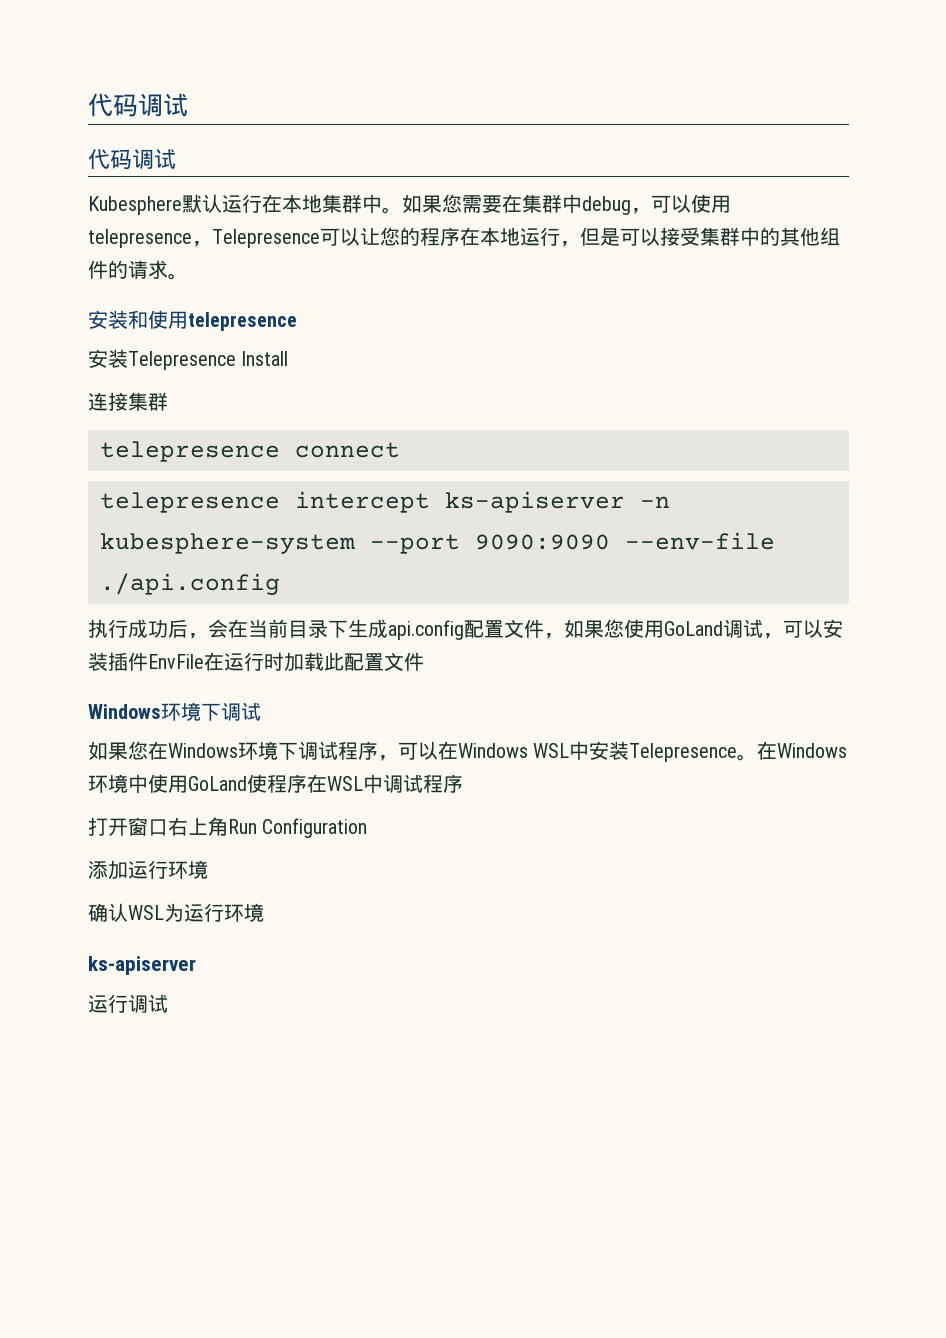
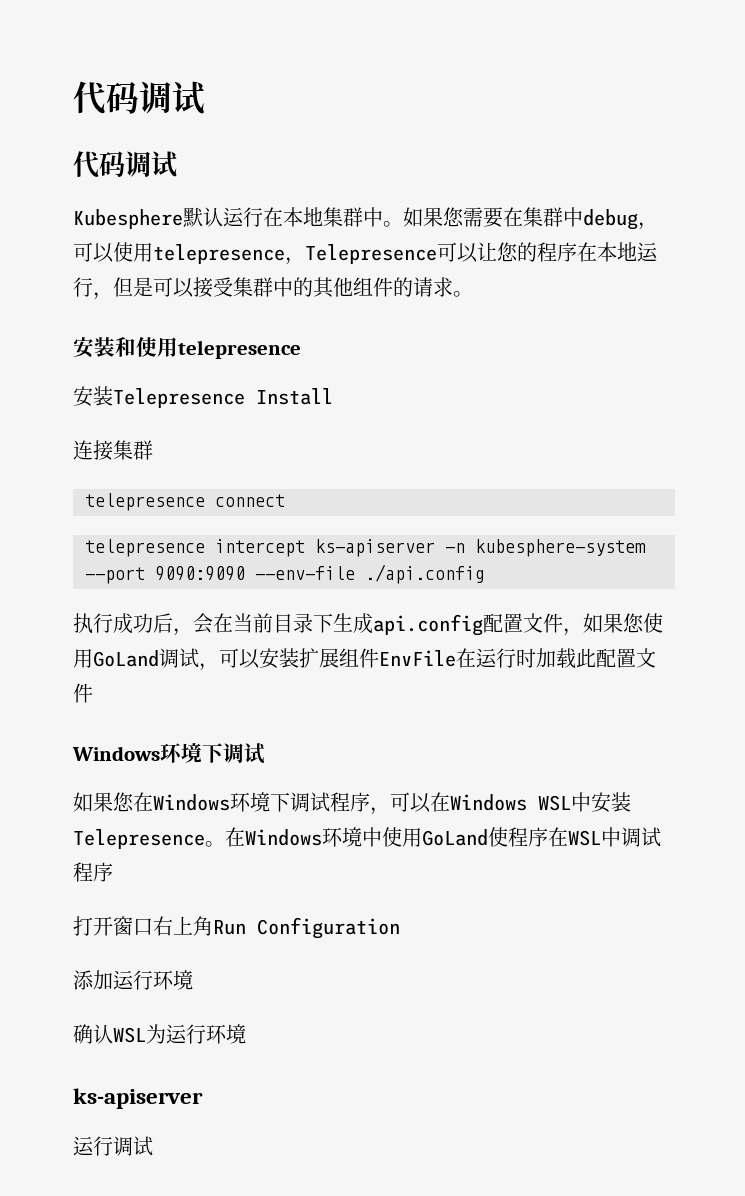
- 执行成功后，会在当前目录下生成api.config配置文件，如果您使用GoLand调试，可以安装插件EnvFile在运行时加载此配置文件
+ 执行成功后，会在当前目录下生成api.config配置文件，如果您使用GoLand调试，可以安装扩展组件EnvFile在运行时加载此配置文件

